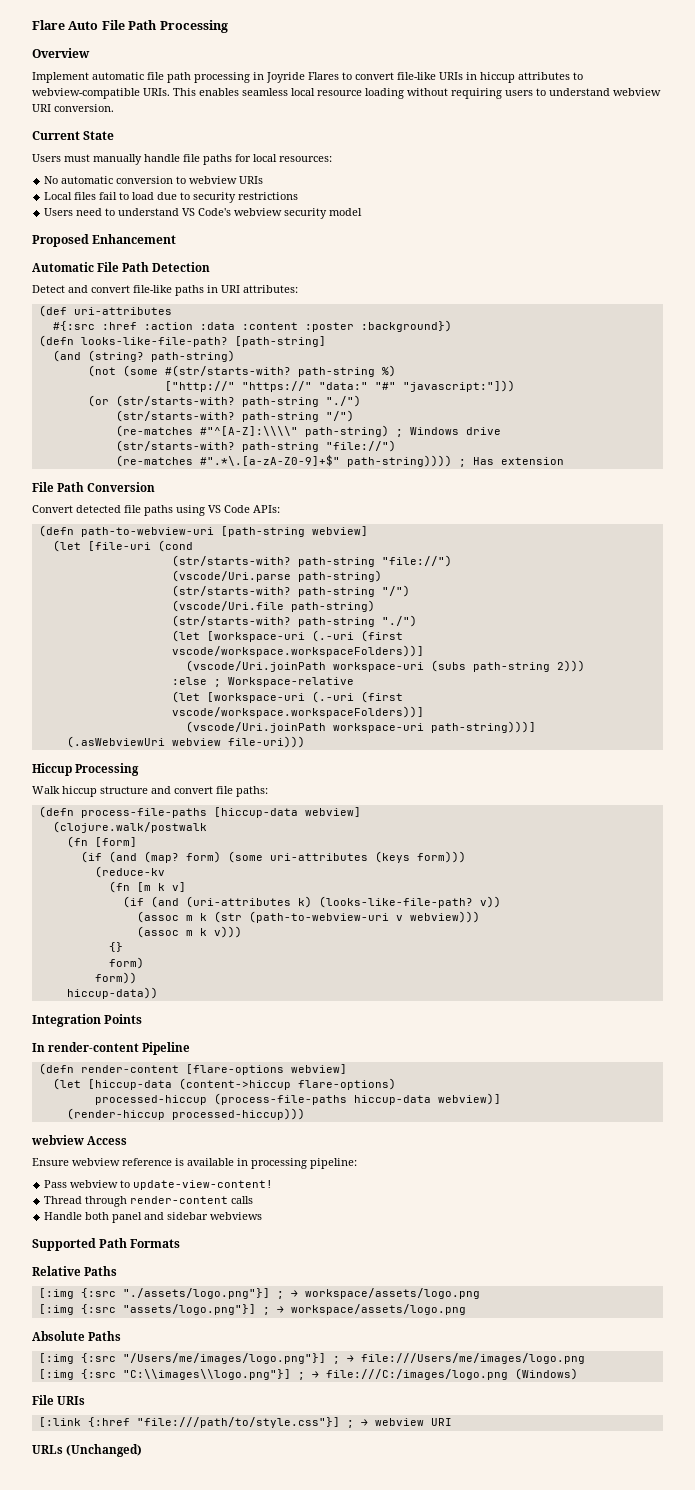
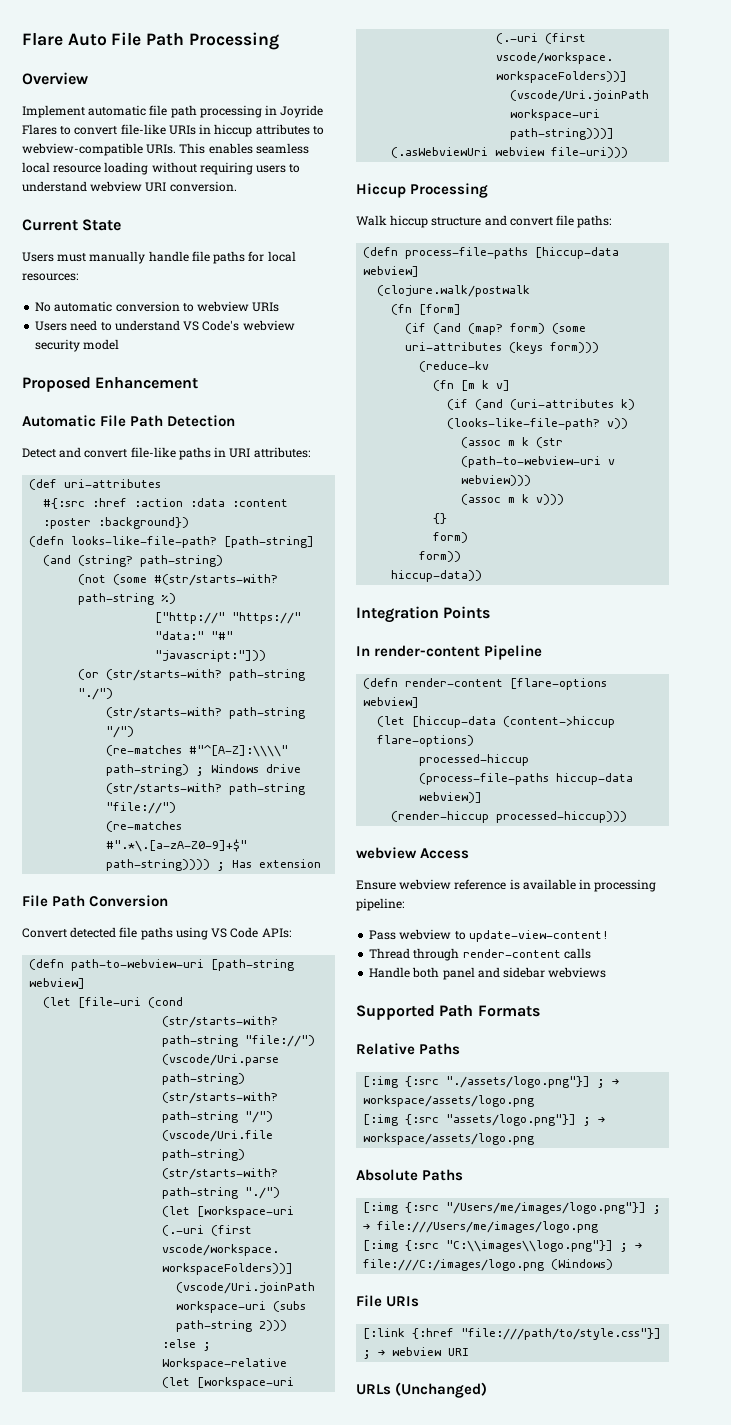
- Local files fail to load due to security restrictions

